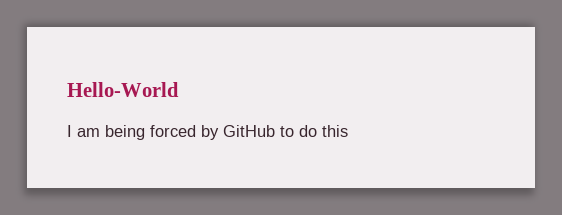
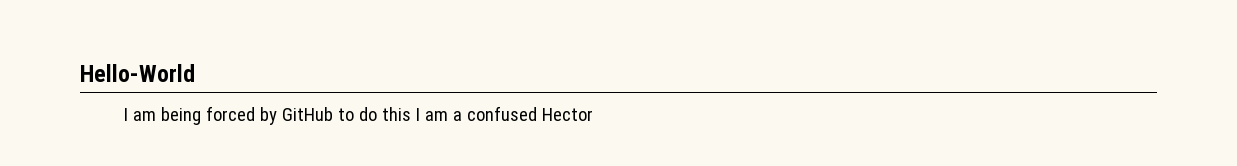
- I am being forced by GitHub to do this
+ I am being forced by GitHub to do this I am a confused Hector

